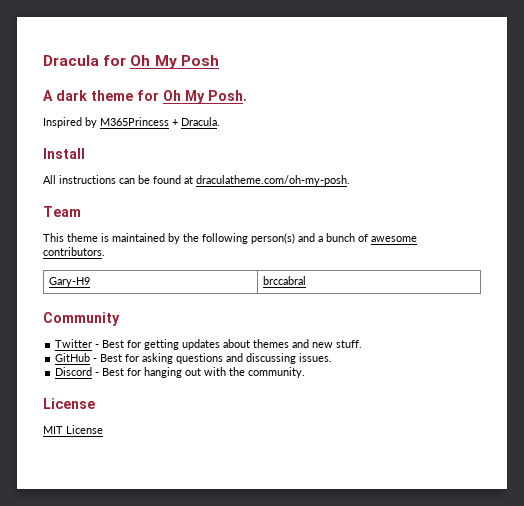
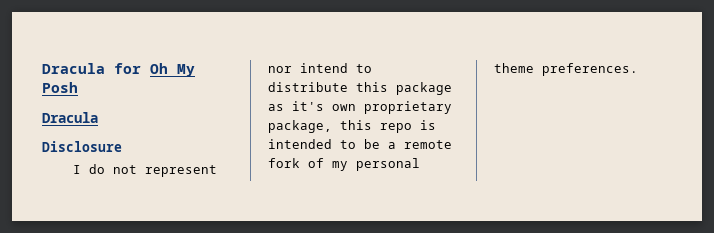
  Dracula for Oh My Posh
- A dark theme for Oh My Posh.
- Inspired by M365Princess + Dracula.
- Install
- All instructions can be found at draculatheme.com/oh-my-posh.
- Team
- This theme is maintained by the following person(s) and a bunch of awesome contributors.
- Gary-H9 | brccabral
- Community
- Twitter - Best for getting updates about themes and new stuff.
- GitHub - Best for asking questions and discussing issues.
- Discord - Best for hanging out with the community.
- License
- MIT License
+ Dracula
+ Disclosure
+ I do not represent nor intend to distribute this package as it's own proprietary package, this repo is intended to be a remote fork of my personal theme preferences.

